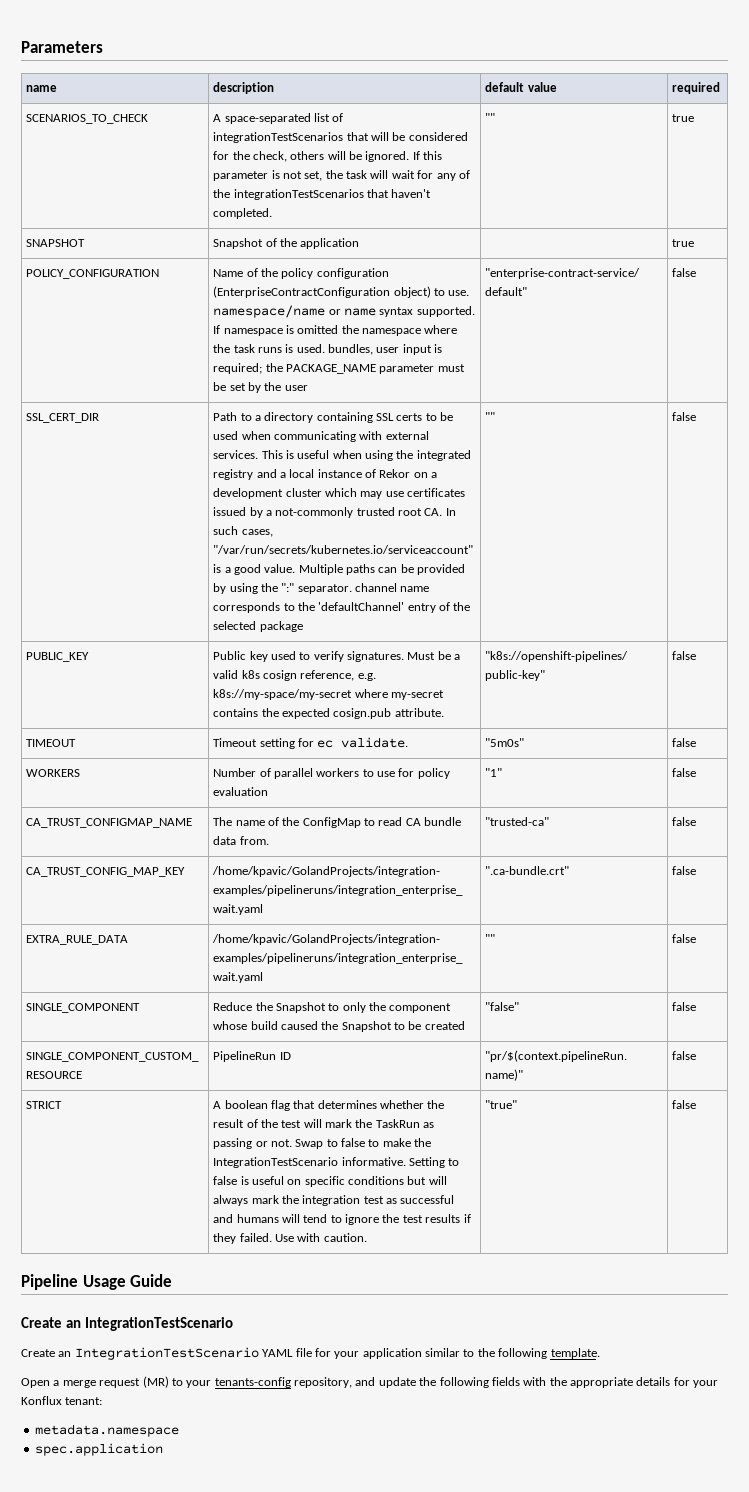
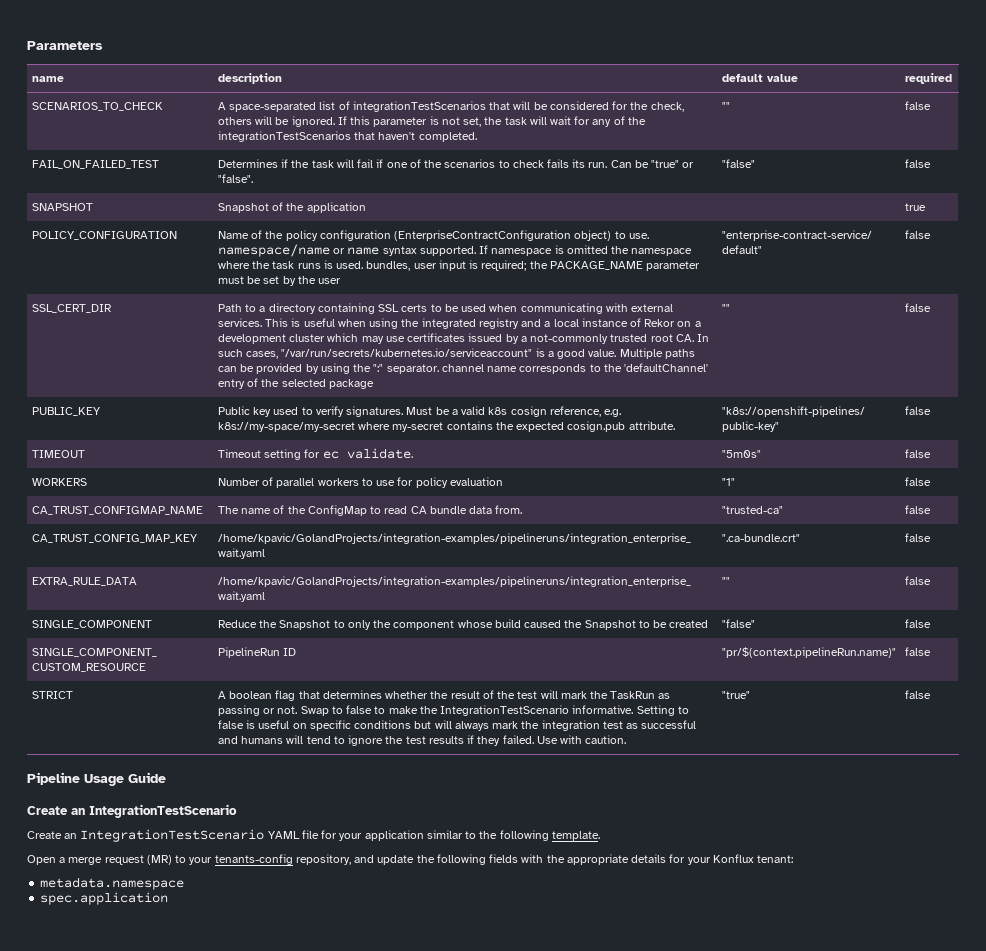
- SCENARIOS_TO_CHECK | A space-separated list of integrationTestScenarios that will be considered for the check, others will be ignored. If this parameter is not set, the task will wait for any of the integrationTestScenarios that haven't completed. | "" | true
+ SCENARIOS_TO_CHECK | A space-separated list of integrationTestScenarios that will be considered for the check, others will be ignored. If this parameter is not set, the task will wait for any of the integrationTestScenarios that haven't completed. | "" | false
+ FAIL_ON_FAILED_TEST | Determines if the task will fail if one of the scenarios to check fails its run. Can be "true" or "false". | "false" | false

